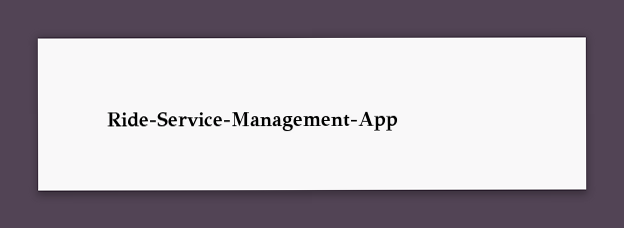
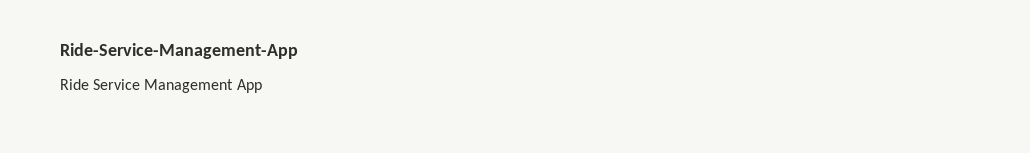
+ Ride Service Management App

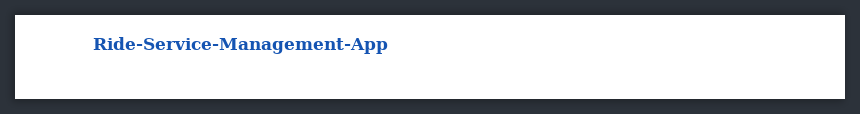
- Ride Service Management App

